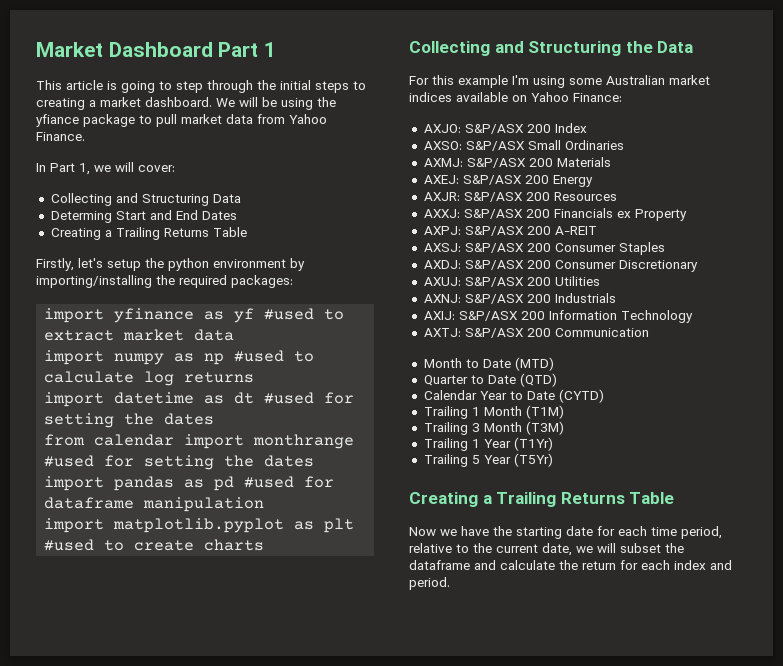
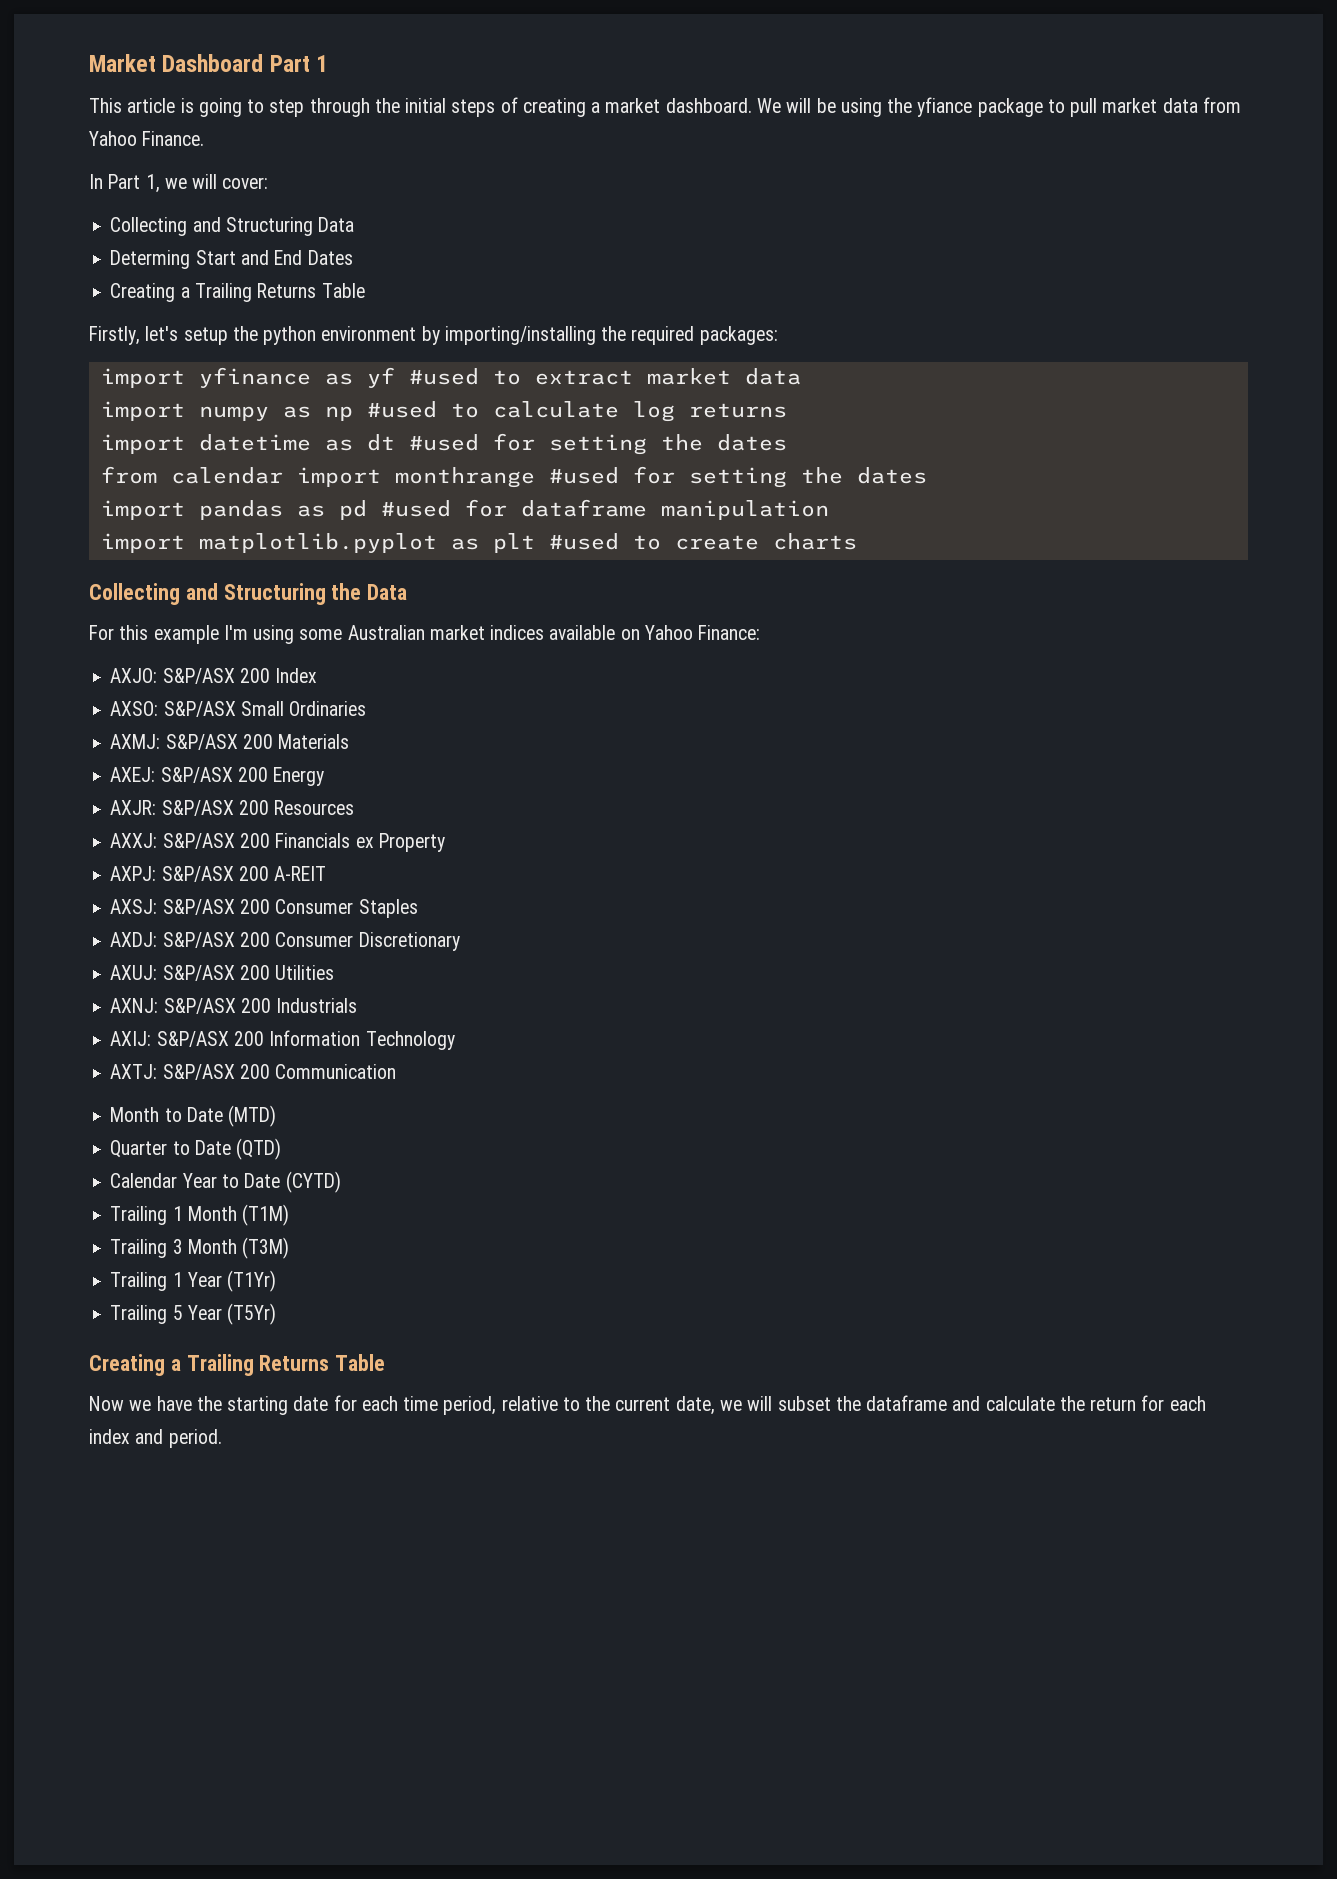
- This article is going to step through the initial steps to creating a market dashboard.
+ This article is going to step through the initial steps of creating a market dashboard.

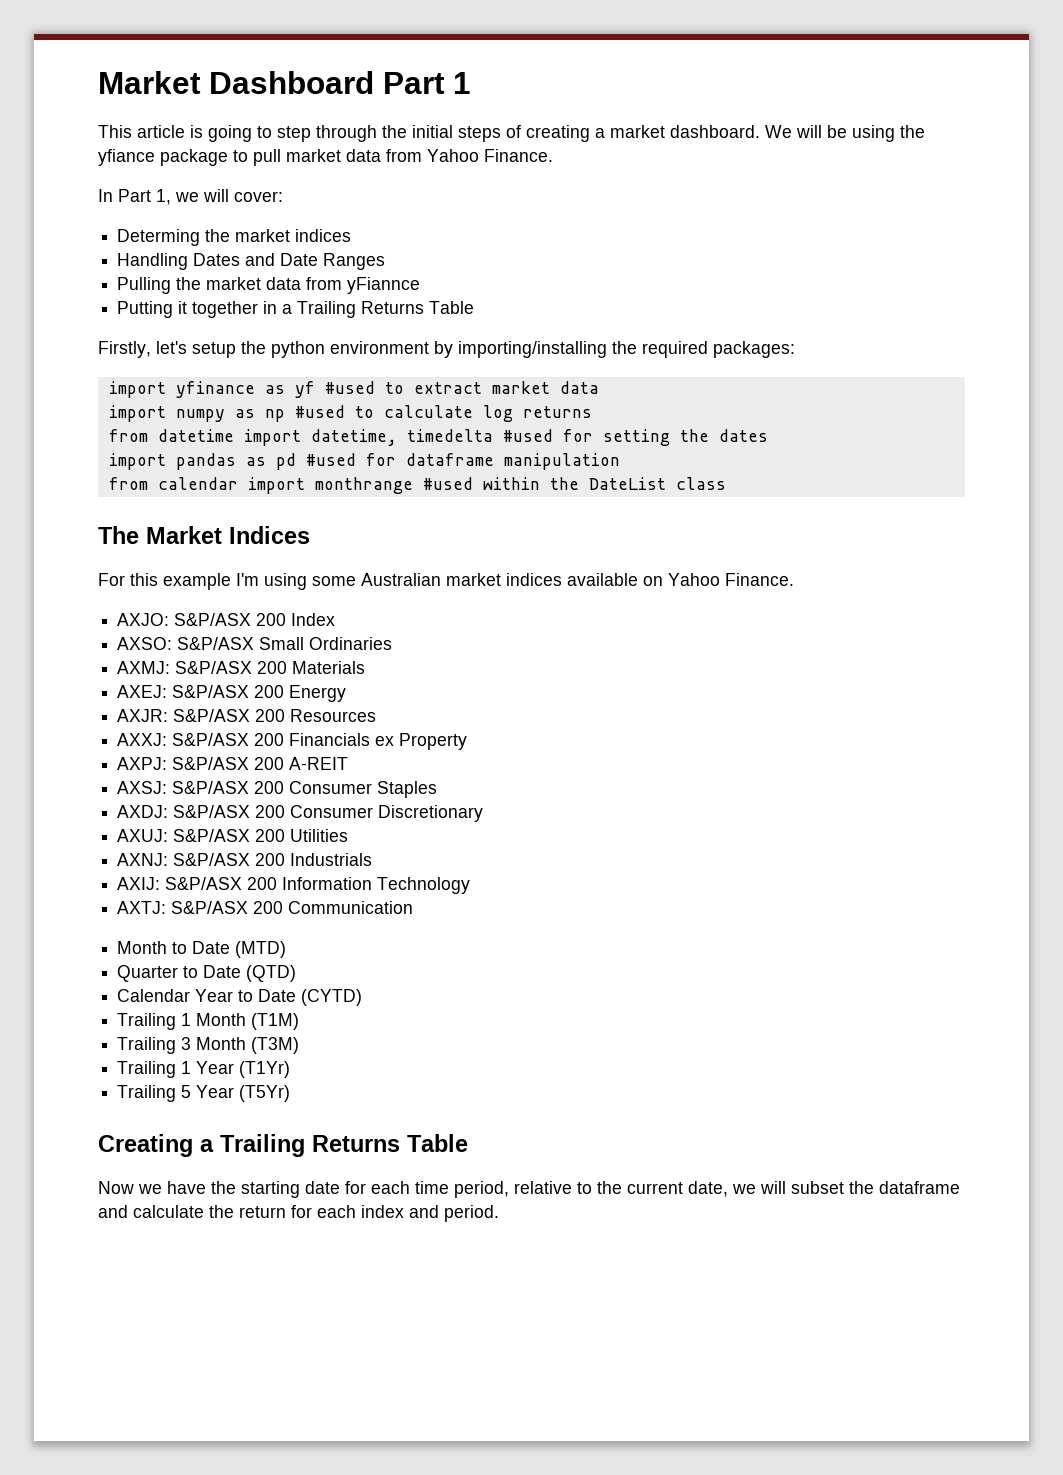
- Collecting and Structuring Data
- Determing Start and End Dates
- Creating a Trailing Returns Table
+ Determing the market indices
+ Handling Dates and Date Ranges
+ Pulling the market data from yFiannce
+ Putting it together in a Trailing Returns Table
- import datetime as dt #used for setting the dates
- from calendar import monthrange #used for setting the dates
+ from datetime import datetime, timedelta #used for setting the dates
- import matplotlib.pyplot as plt #used to create charts
- Collecting and Structuring the Data
+ from calendar import monthrange #used within the DateList class
+ The Market Indices
- For this example I'm using some Australian market indices available on Yahoo Finance:
+ For this example I'm using some Australian market indices available on Yahoo Finance.

